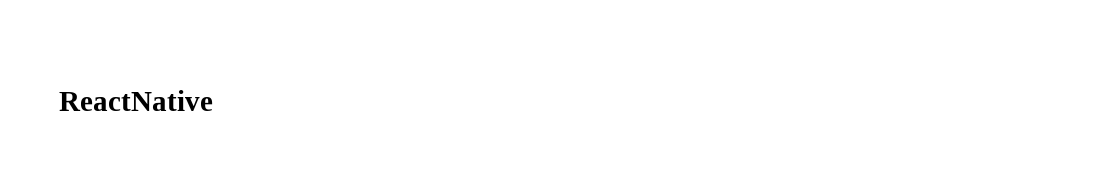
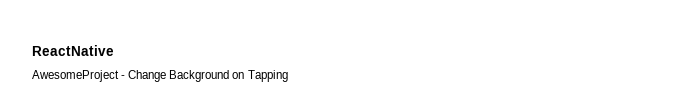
+ AwesomeProject - Change Background on Tapping

